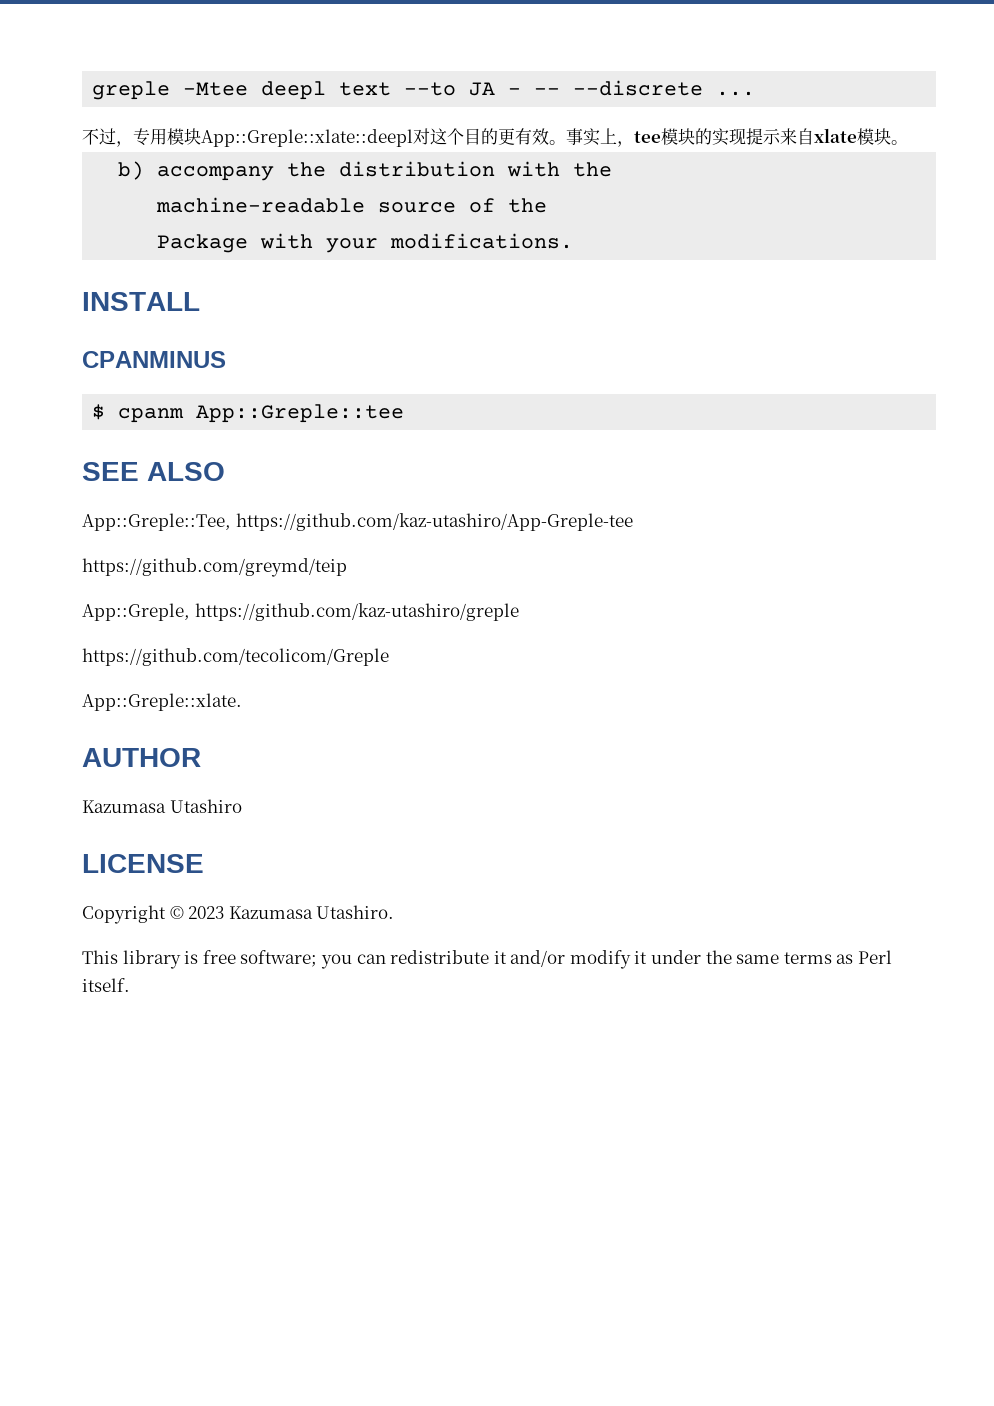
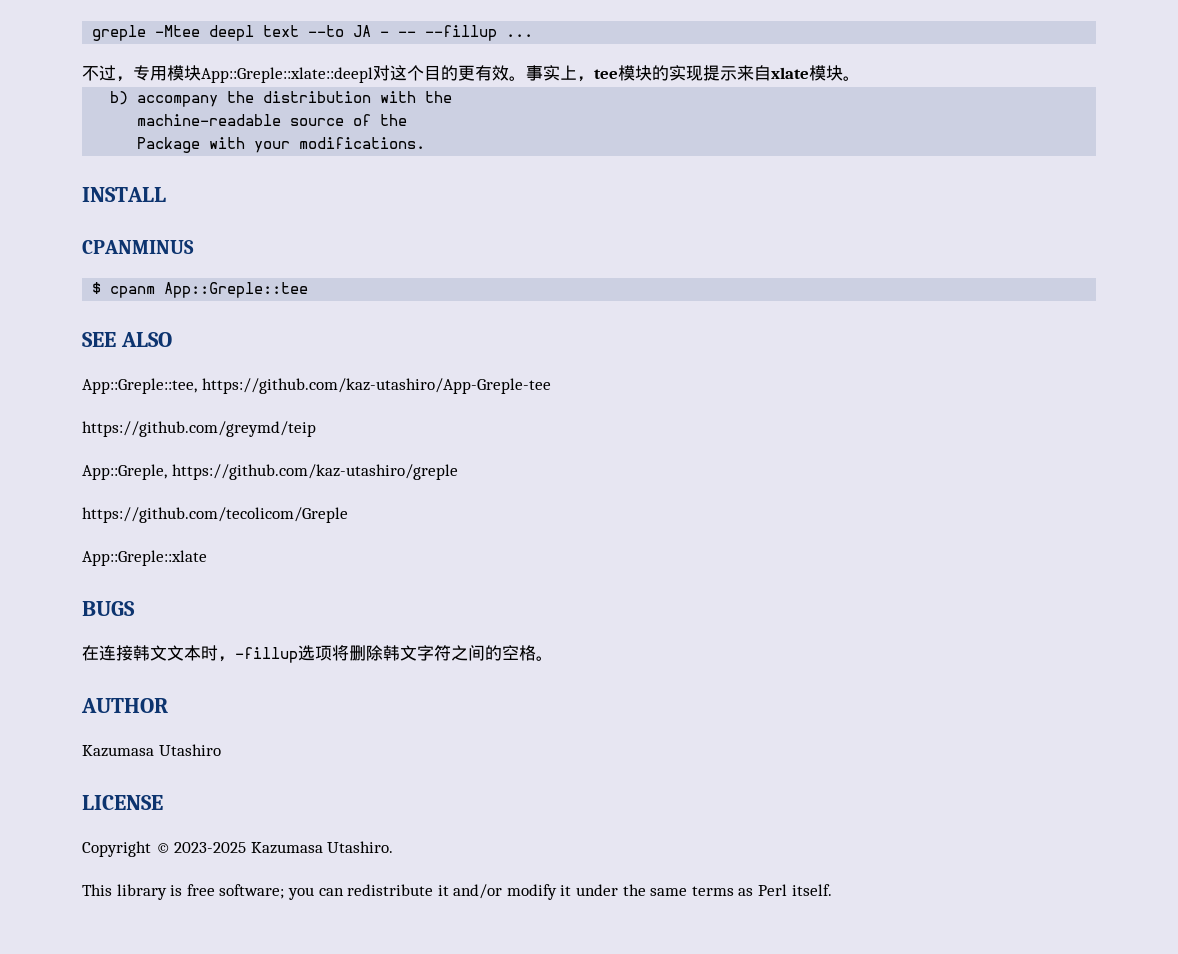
- greple -Mtee deepl text --to JA - -- --discrete ...
+ greple -Mtee deepl text --to JA - -- --fillup ...
- App::Greple::Tee, https://github.com/kaz-utashiro/App-Greple-tee
+ App::Greple::tee, https://github.com/kaz-utashiro/App-Greple-tee
- App::Greple::xlate.
+ App::Greple::xlate
+ BUGS
+ 在连接韩文文本时，-fillup选项将删除韩文字符之间的空格。
- Copyright © 2023 Kazumasa Utashiro.
+ Copyright © 2023-2025 Kazumasa Utashiro.

